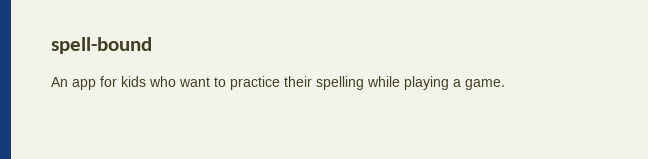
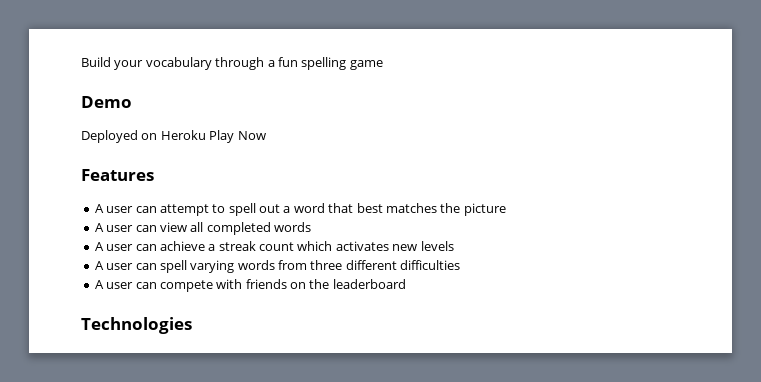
- spell-bound
- An app for kids who want to practice their spelling while playing a game.
+ Build your vocabulary through a fun spelling game
+ Demo
+ Deployed on Heroku Play Now
+ Features
+ A user can attempt to spell out a word that best matches the picture
+ A user can view all completed words
+ A user can achieve a streak count which activates new levels
+ A user can spell varying words from three different difficulties
+ A user can compete with friends on the leaderboard
+ Technologies

